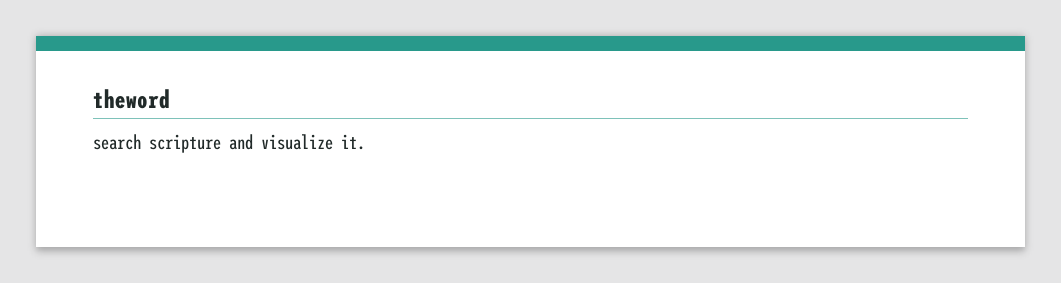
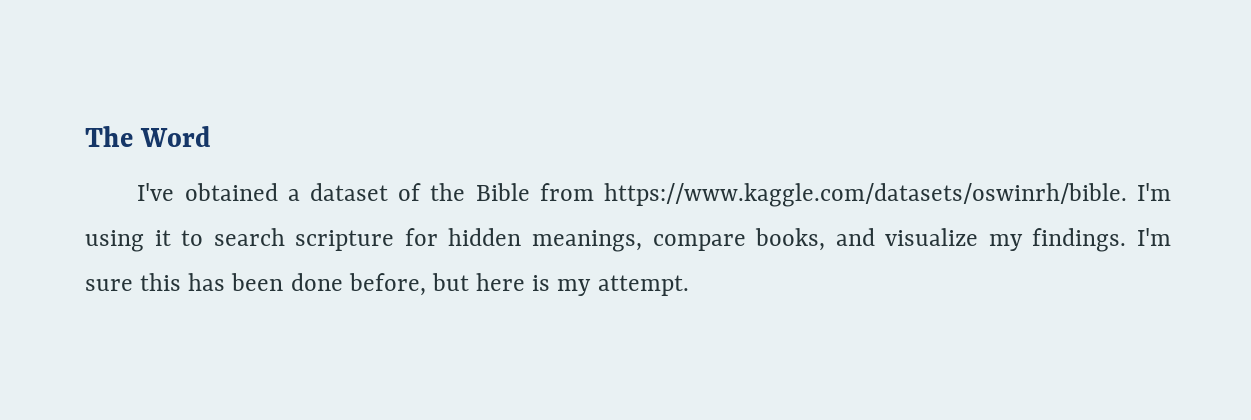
- theword
- search scripture and visualize it.
+ The Word
+ I've obtained a dataset of the Bible from https://www.kaggle.com/datasets/oswinrh/bible. I'm using it to search scripture for hidden meanings, compare books, and visualize my findings. I'm sure this has been done before, but here is my attempt.

